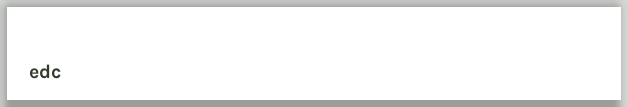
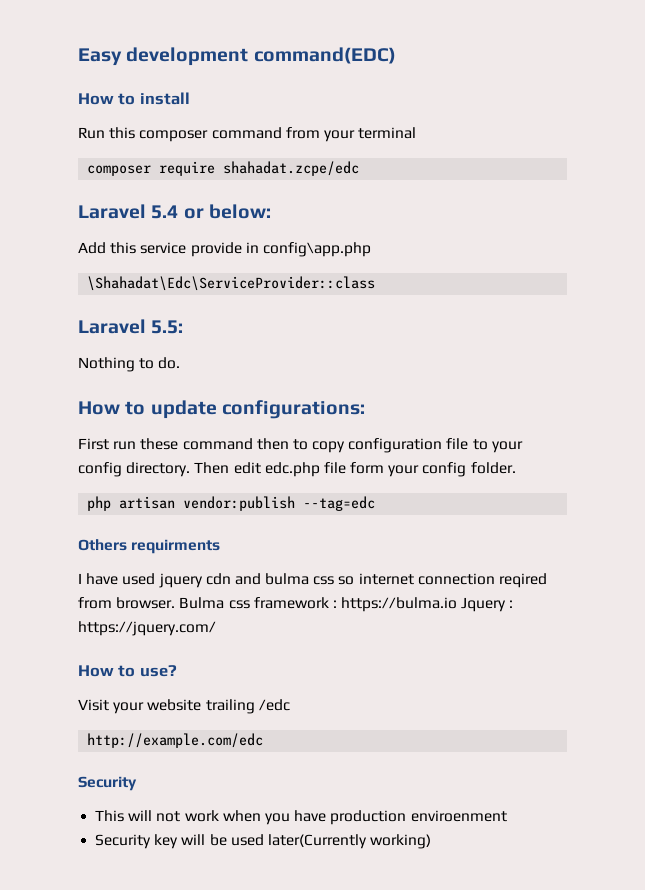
- edc
+ Easy development command(EDC)
+ How to install
+ Run this composer command from your terminal
+ composer require shahadat.zcpe/edc
+ Laravel 5.4 or below:
+ Add this service provide in config\app.php
+ \Shahadat\Edc\ServiceProvider::class
+ Laravel 5.5:
+ Nothing to do.
+ How to update configurations:
+ First run these command then to copy configuration file to your config directory. Then edit edc.php file form your config folder.
+ php artisan vendor:publish --tag=edc
+ Others requirments
+ I have used jquery cdn and bulma css so internet connection reqired from browser. Bulma css framework : https://bulma.io Jquery : https://jquery.com/
+ How to use?
+ Visit your website trailing /edc
+ http://example.com/edc
+ Security
+ This will not work when you have production enviroenment
+ Security key will be used later(Currently working)

